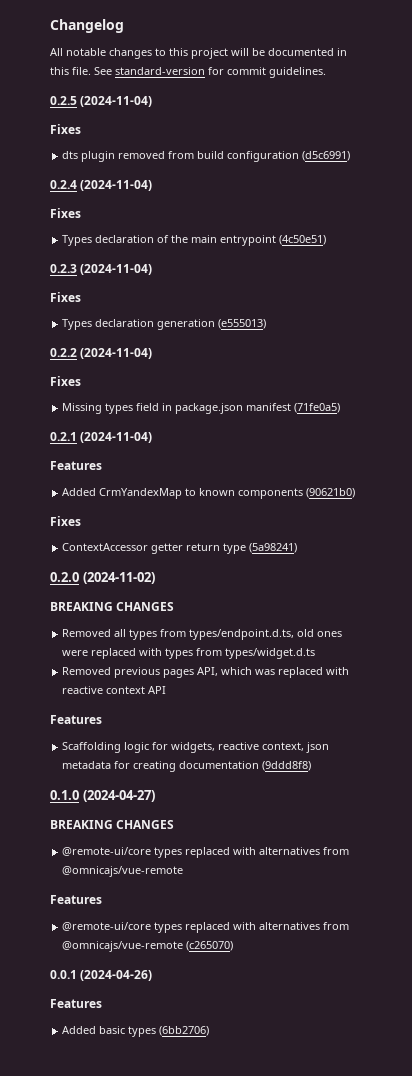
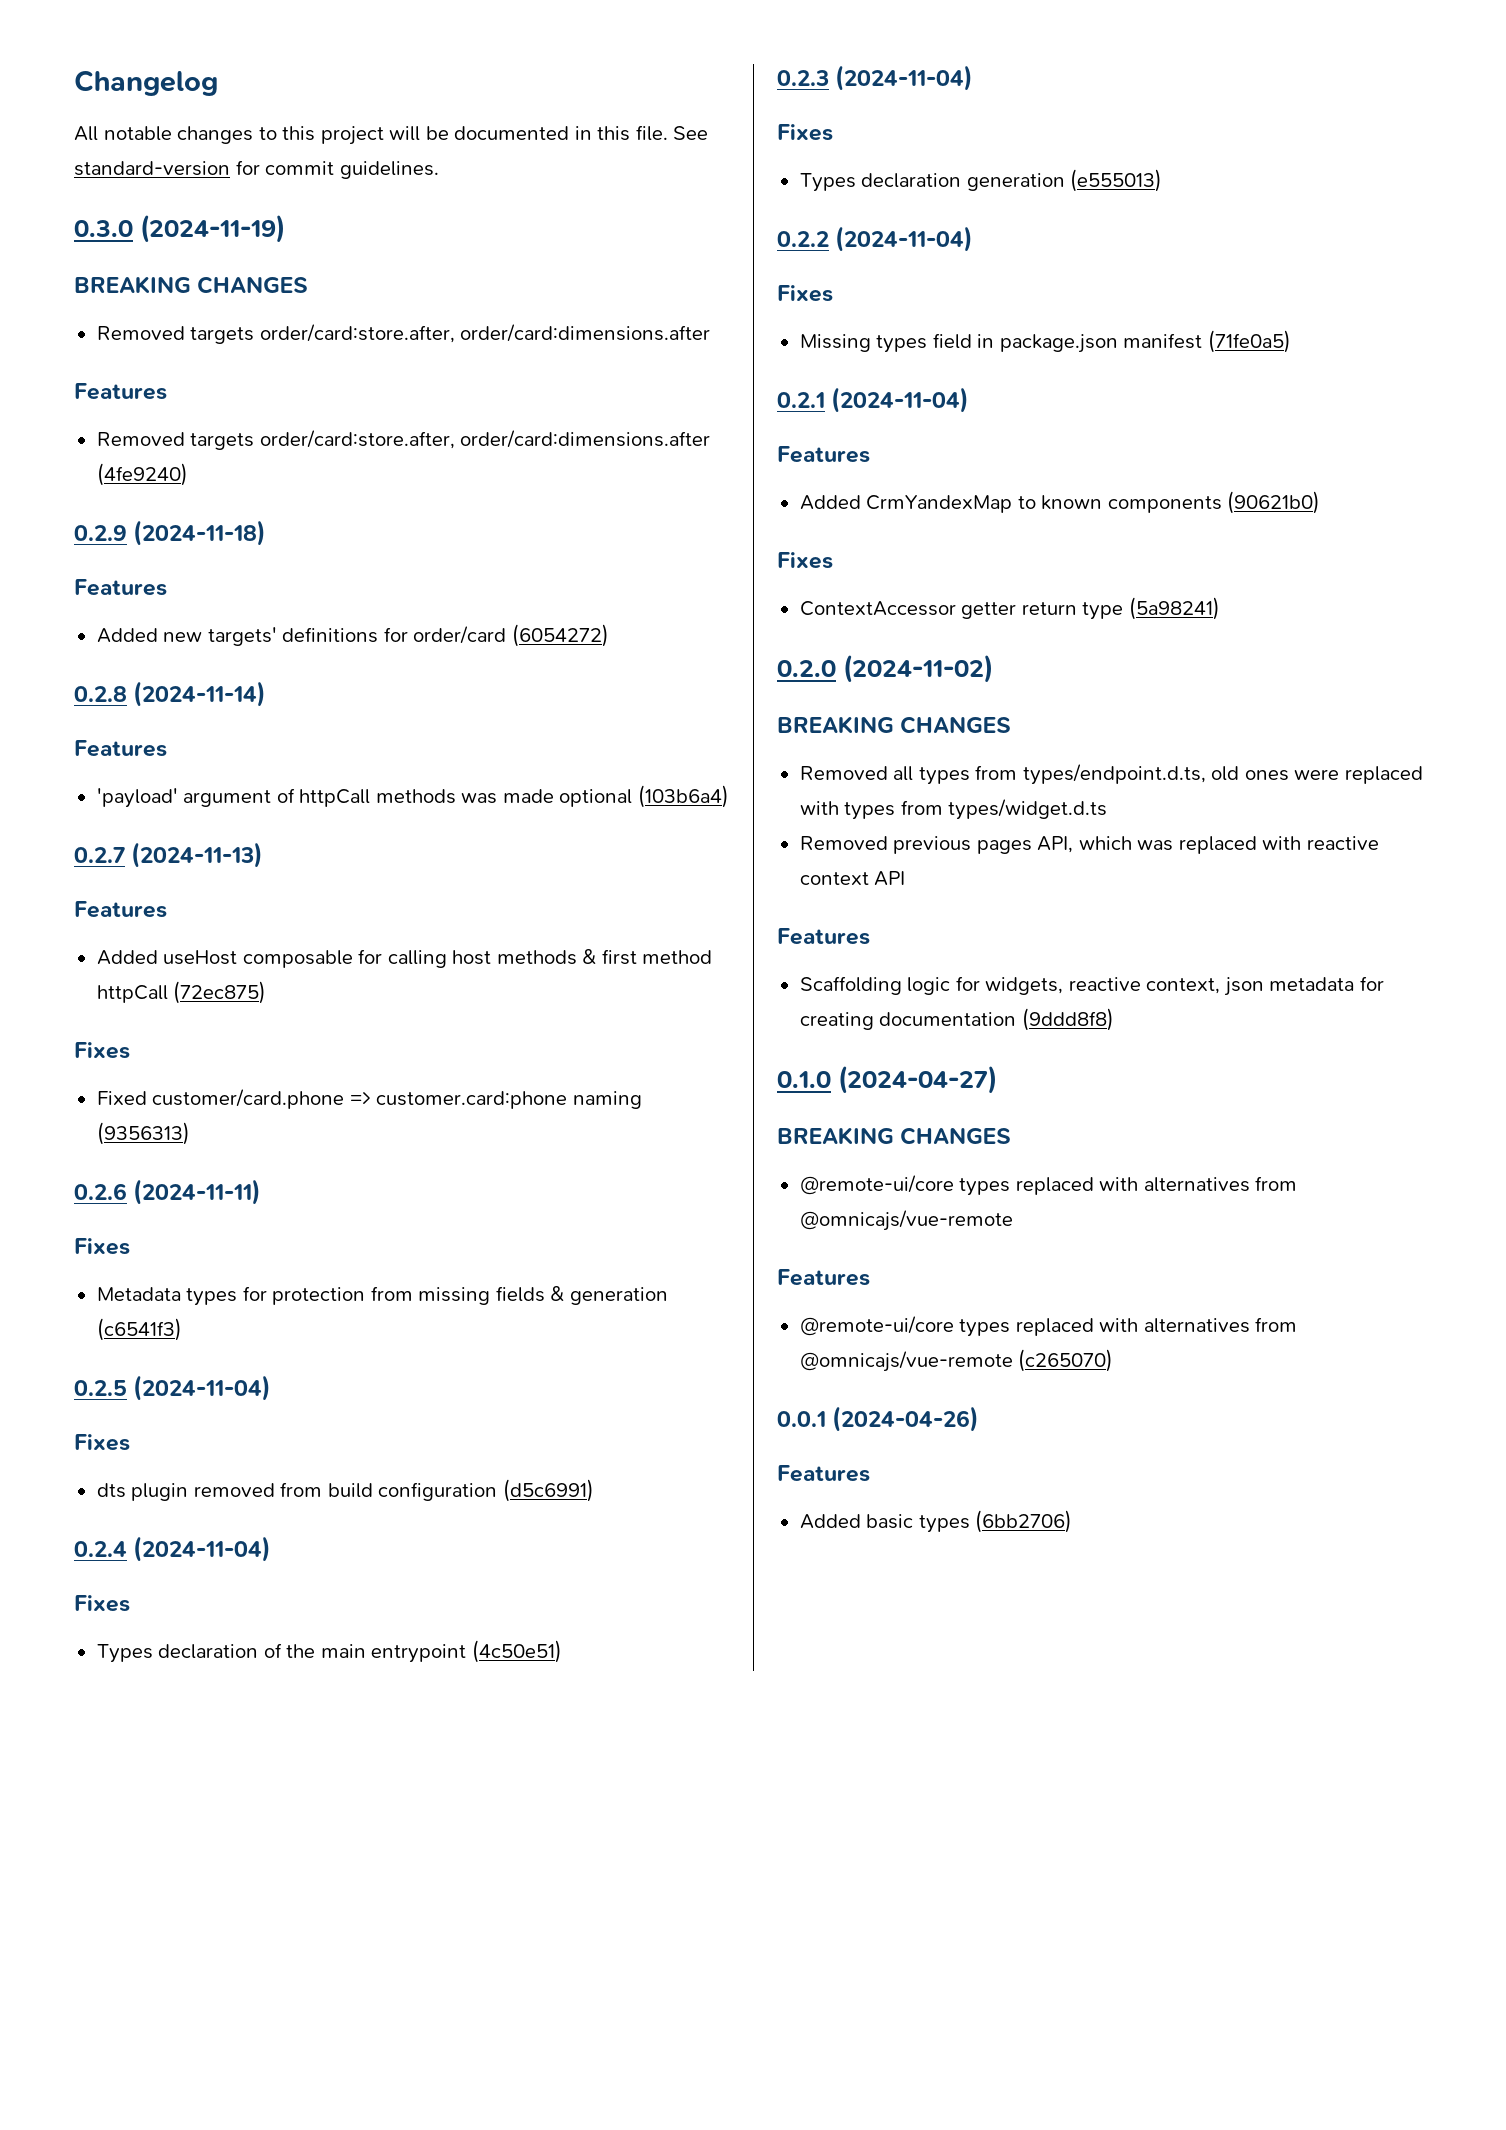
+ 0.3.0 (2024-11-19)
+ BREAKING CHANGES
+ Removed targets order/card:store.after, order/card:dimensions.after
+ Features
+ Removed targets order/card:store.after, order/card:dimensions.after (4fe9240)
+ 0.2.9 (2024-11-18)
+ Features
+ Added new targets' definitions for order/card (6054272)
+ 0.2.8 (2024-11-14)
+ Features
+ 'payload' argument of httpCall methods was made optional (103b6a4)
+ 0.2.7 (2024-11-13)
+ Features
+ Added useHost composable for calling host methods & first method httpCall (72ec875)
+ Fixes
+ Fixed customer/card.phone => customer.card:phone naming (9356313)
+ 0.2.6 (2024-11-11)
+ Fixes
+ Metadata types for protection from missing fields & generation (c6541f3)

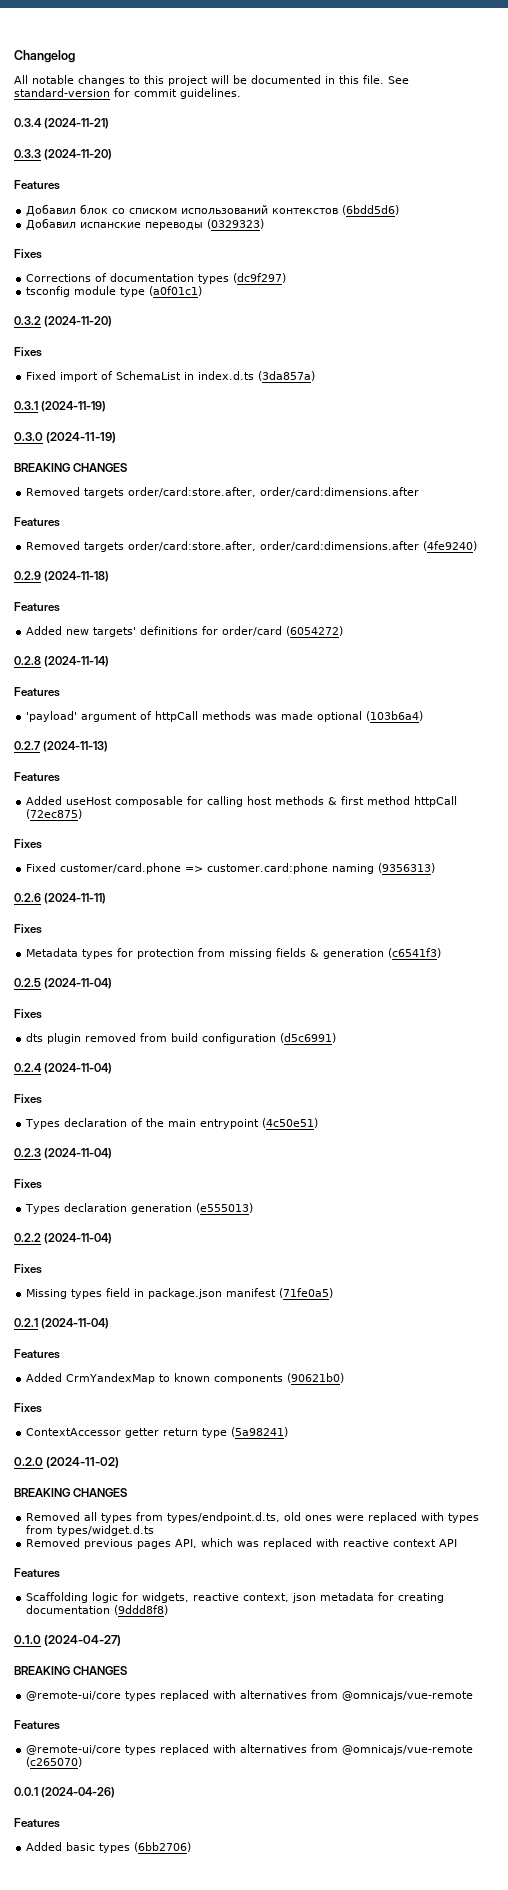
+ 0.3.4 (2024-11-21)
+ 0.3.3 (2024-11-20)
+ Features
+ Добавил блок со списком использований контекстов (6bdd5d6)
+ Добавил испанские переводы (0329323)
+ Fixes
+ Corrections of documentation types (dc9f297)
+ tsconfig module type (a0f01c1)
+ 0.3.2 (2024-11-20)
+ Fixes
+ Fixed import of SchemaList in index.d.ts (3da857a)
+ 0.3.1 (2024-11-19)

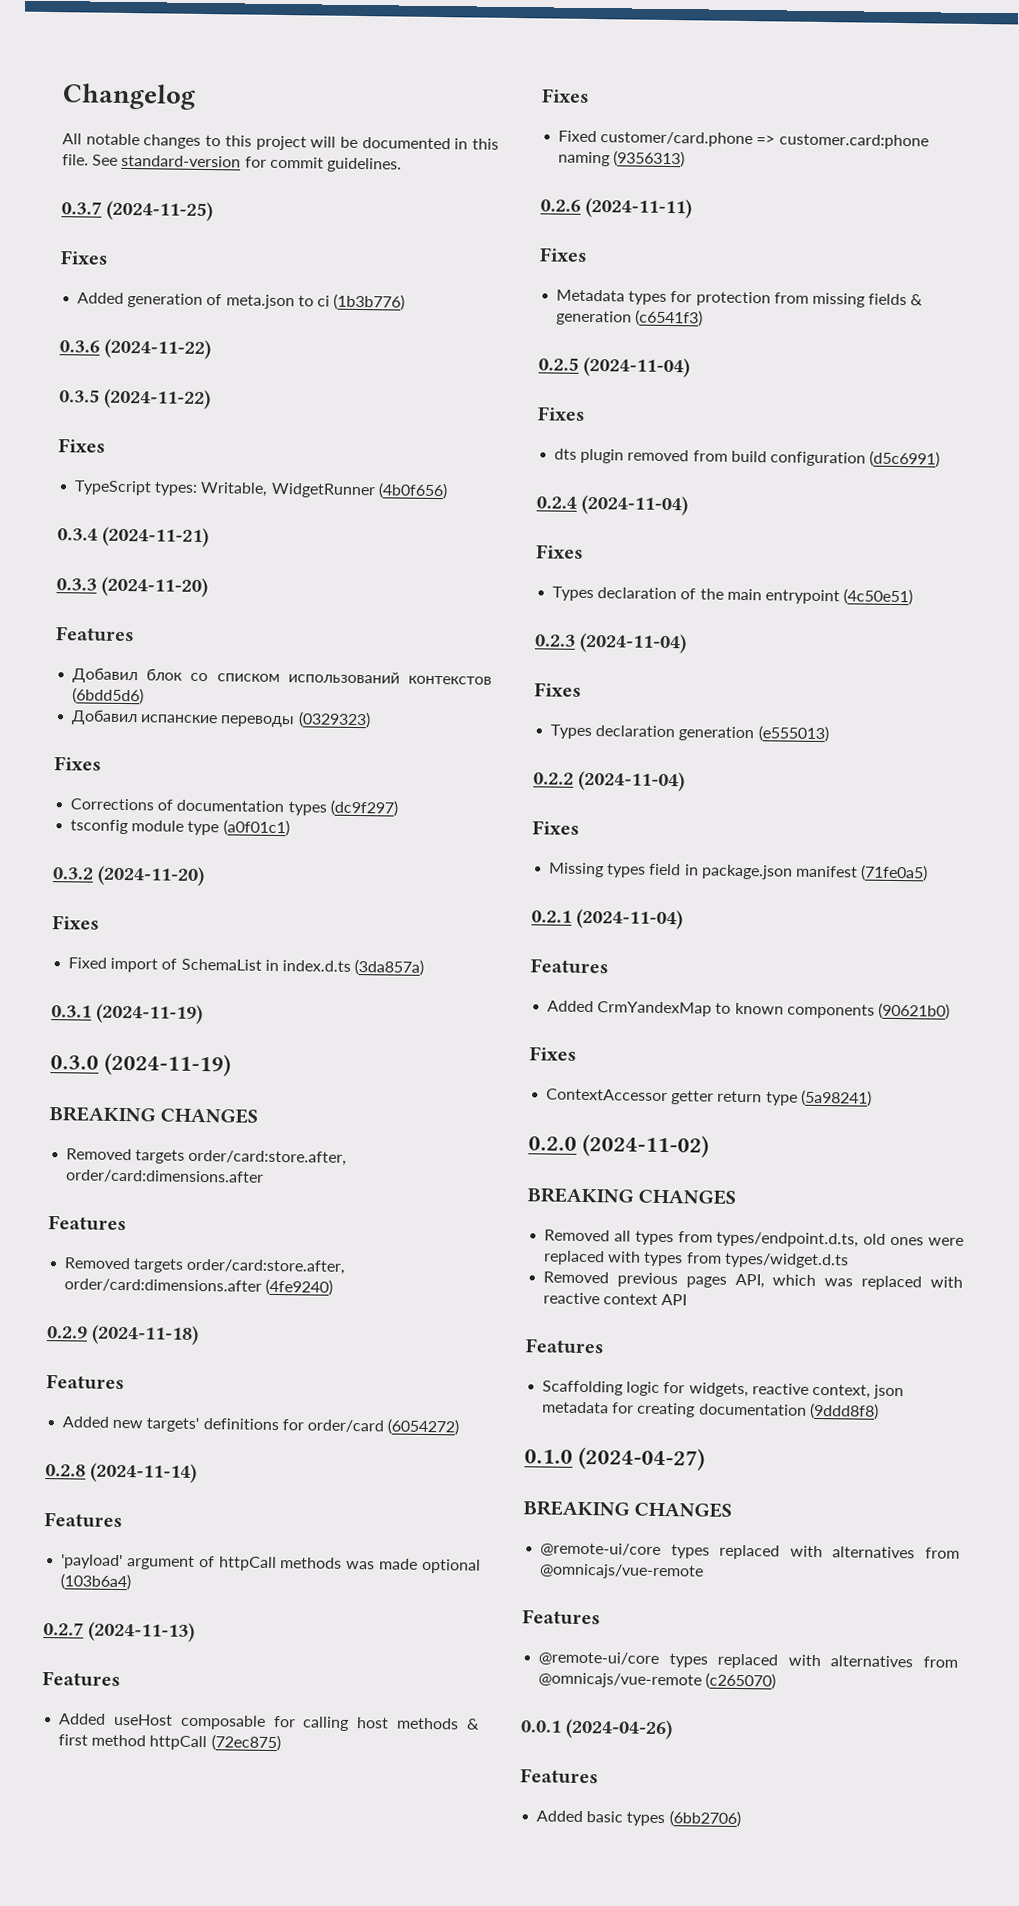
+ 0.3.7 (2024-11-25)
+ Fixes
+ Added generation of meta.json to ci (1b3b776)
+ 0.3.6 (2024-11-22)
+ 0.3.5 (2024-11-22)
+ Fixes
+ TypeScript types: Writable, WidgetRunner (4b0f656)

